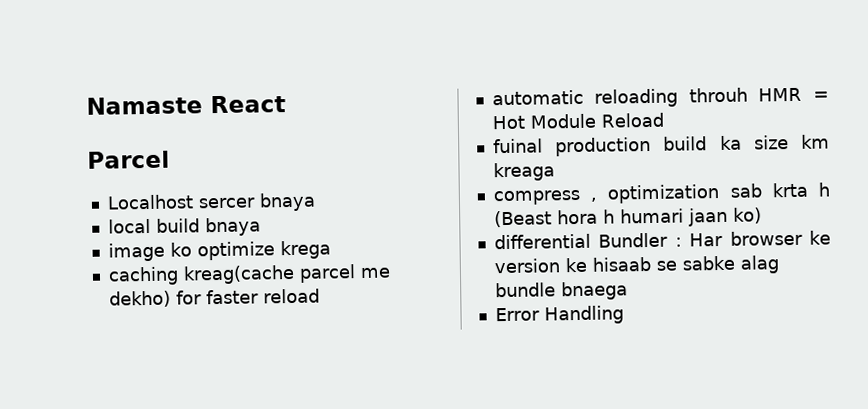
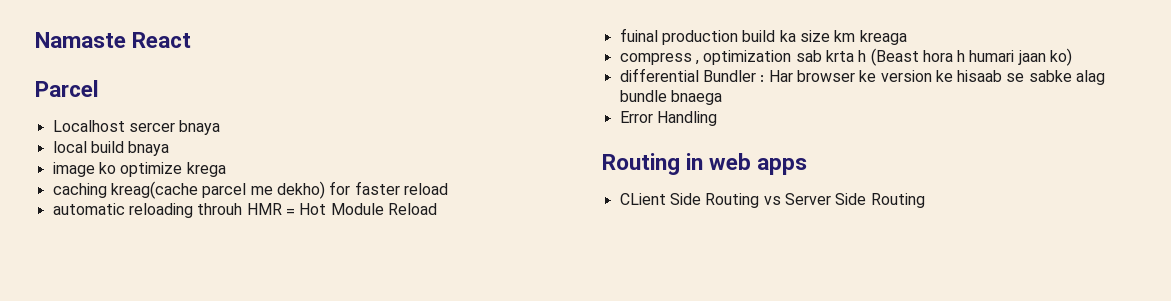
+ Routing in web apps
+ CLient Side Routing vs Server Side Routing

